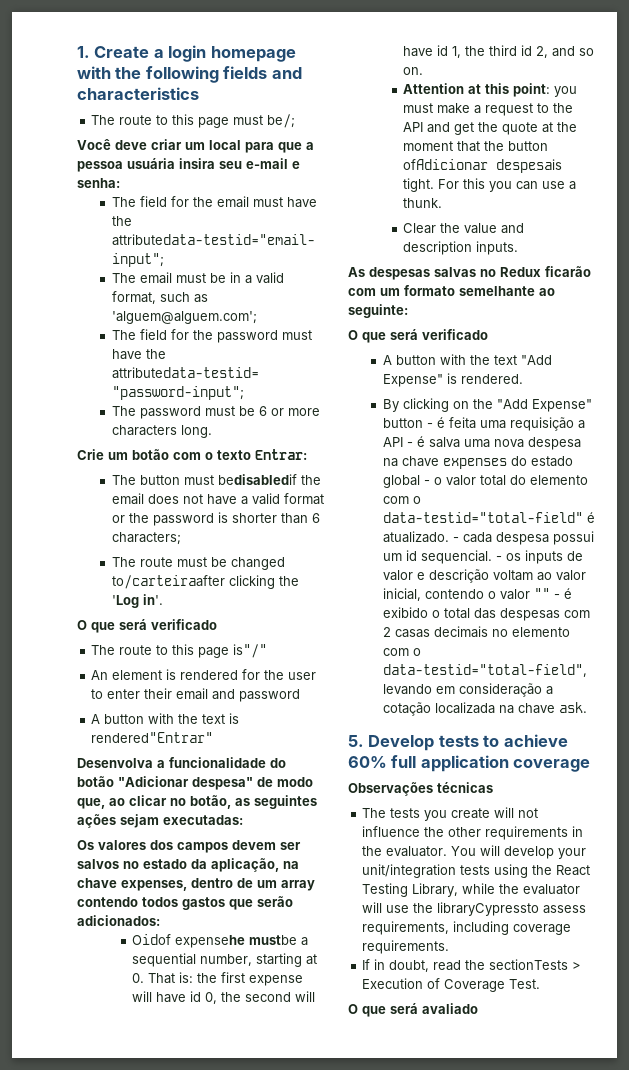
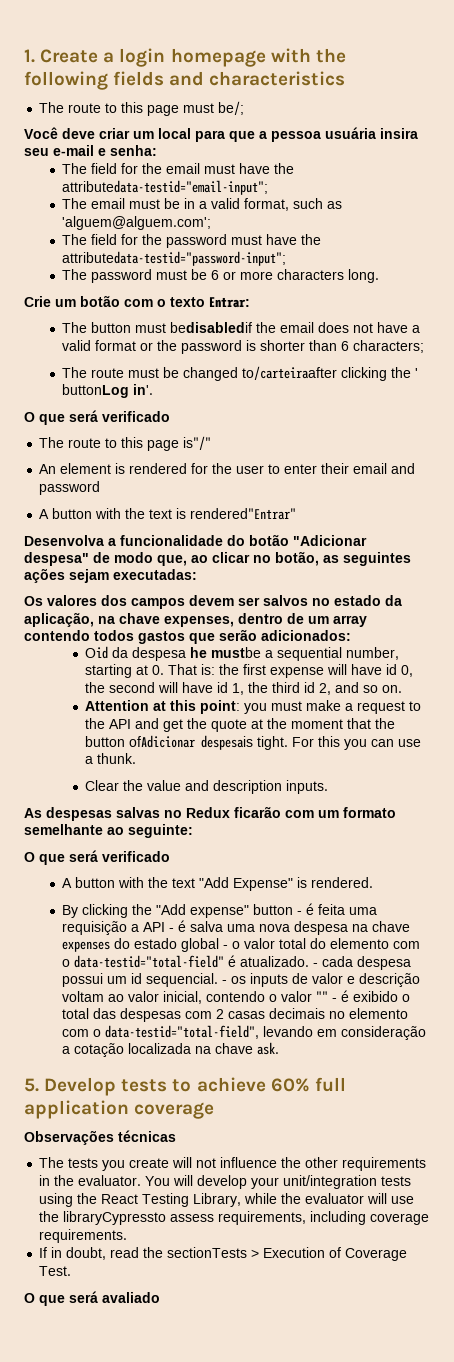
- The route must be changed to/carteiraafter clicking the 'Log in'.
+ The route must be changed to/carteiraafter clicking the ' buttonLog in'.
- Oidof expensehe mustbe a sequential number, starting at 0. That is: the first expense will have id 0, the second will have id 1, the third id 2, and so on.
+ Oid da despesa he mustbe a sequential number, starting at 0. That is: the first expense will have id 0, the second will have id 1, the third id 2, and so on.
- By clicking on the "Add Expense" button - é feita uma requisição a API - é salva uma nova despesa na chave expenses do estado global - o valor total do elemento com o data-testid="total-field" é atualizado.
+ By clicking the "Add expense" button - é feita uma requisição a API - é salva uma nova despesa na chave expenses do estado global - o valor total do elemento com o data-testid="total-field" é atualizado.

